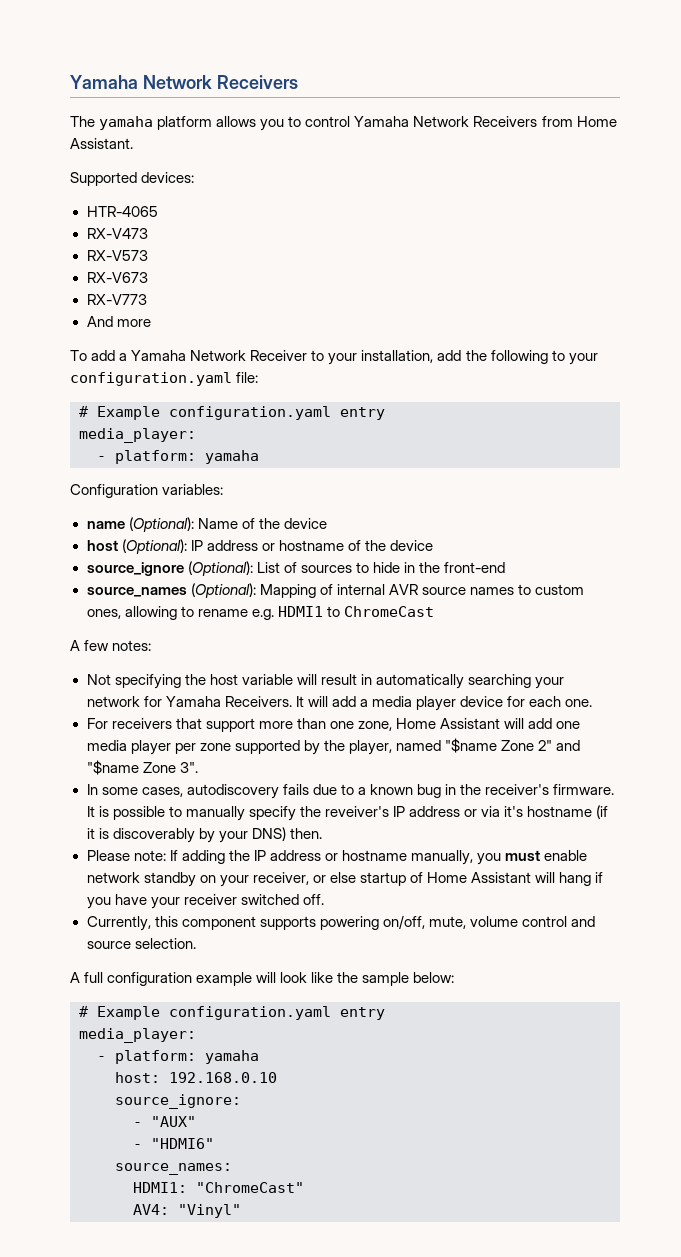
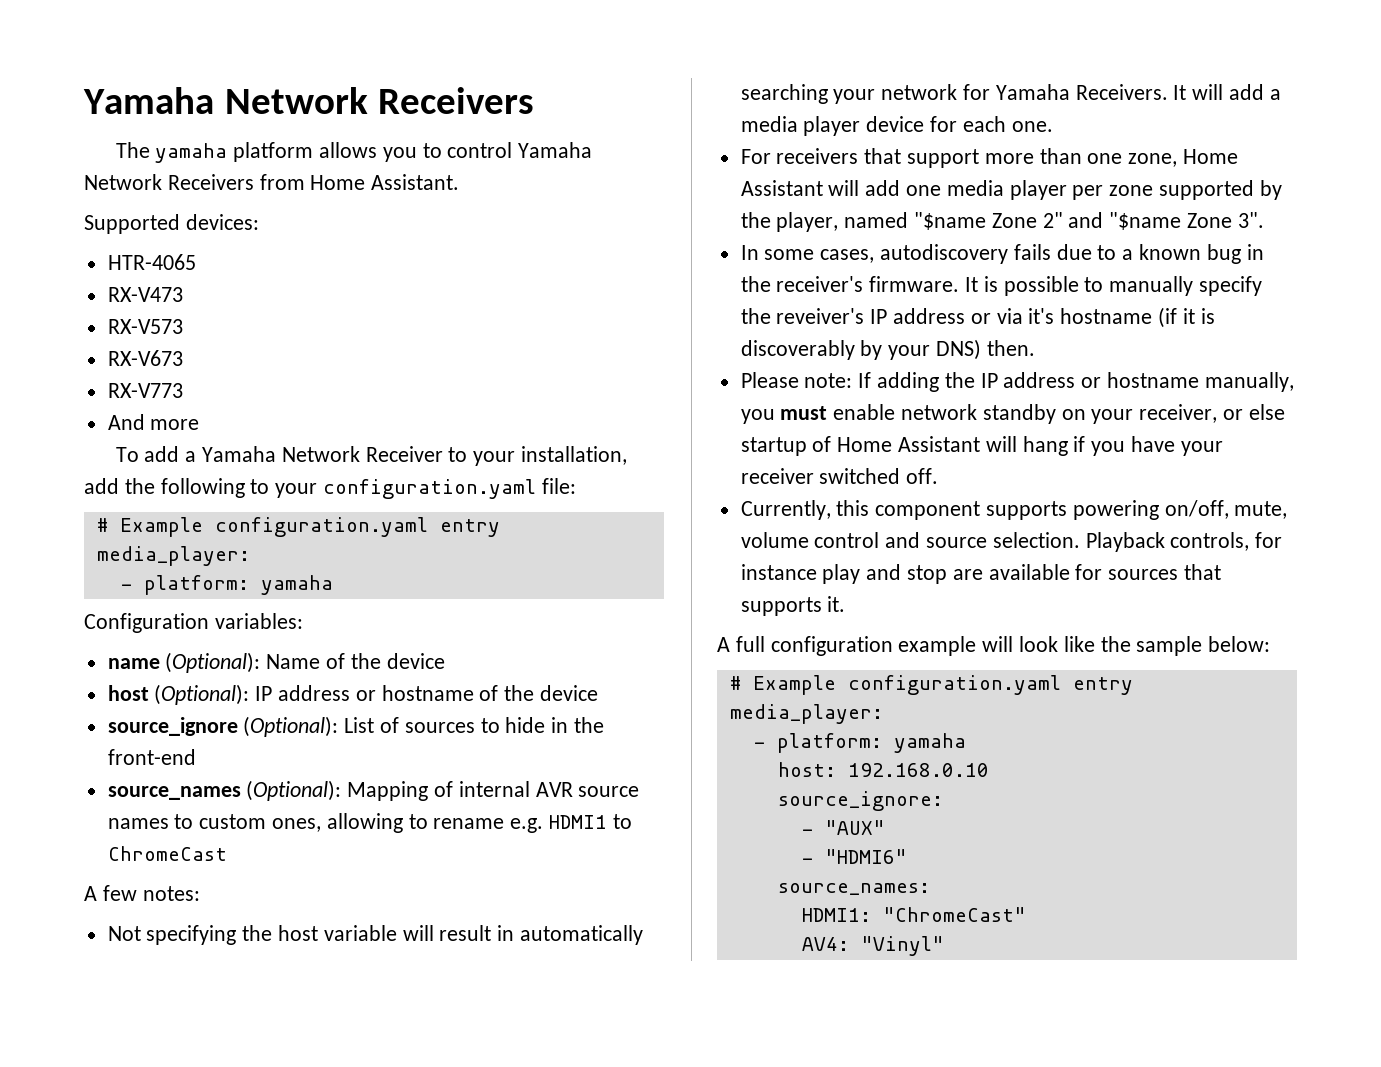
+ Playback controls, for instance play and stop are available for sources that supports it.

